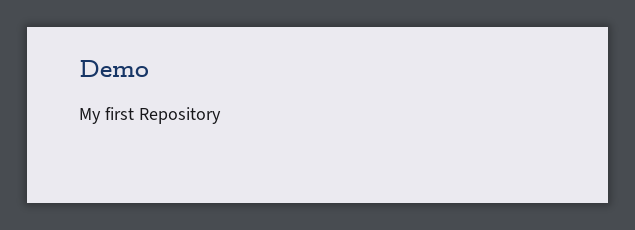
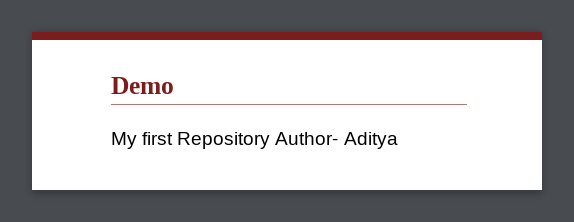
- My first Repository
+ My first Repository Author- Aditya

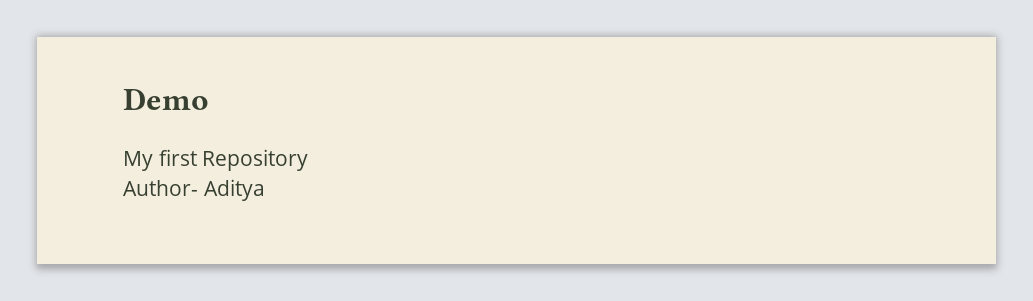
- My first Repository Author- Aditya
+ My first Repository
+ Author- Aditya

